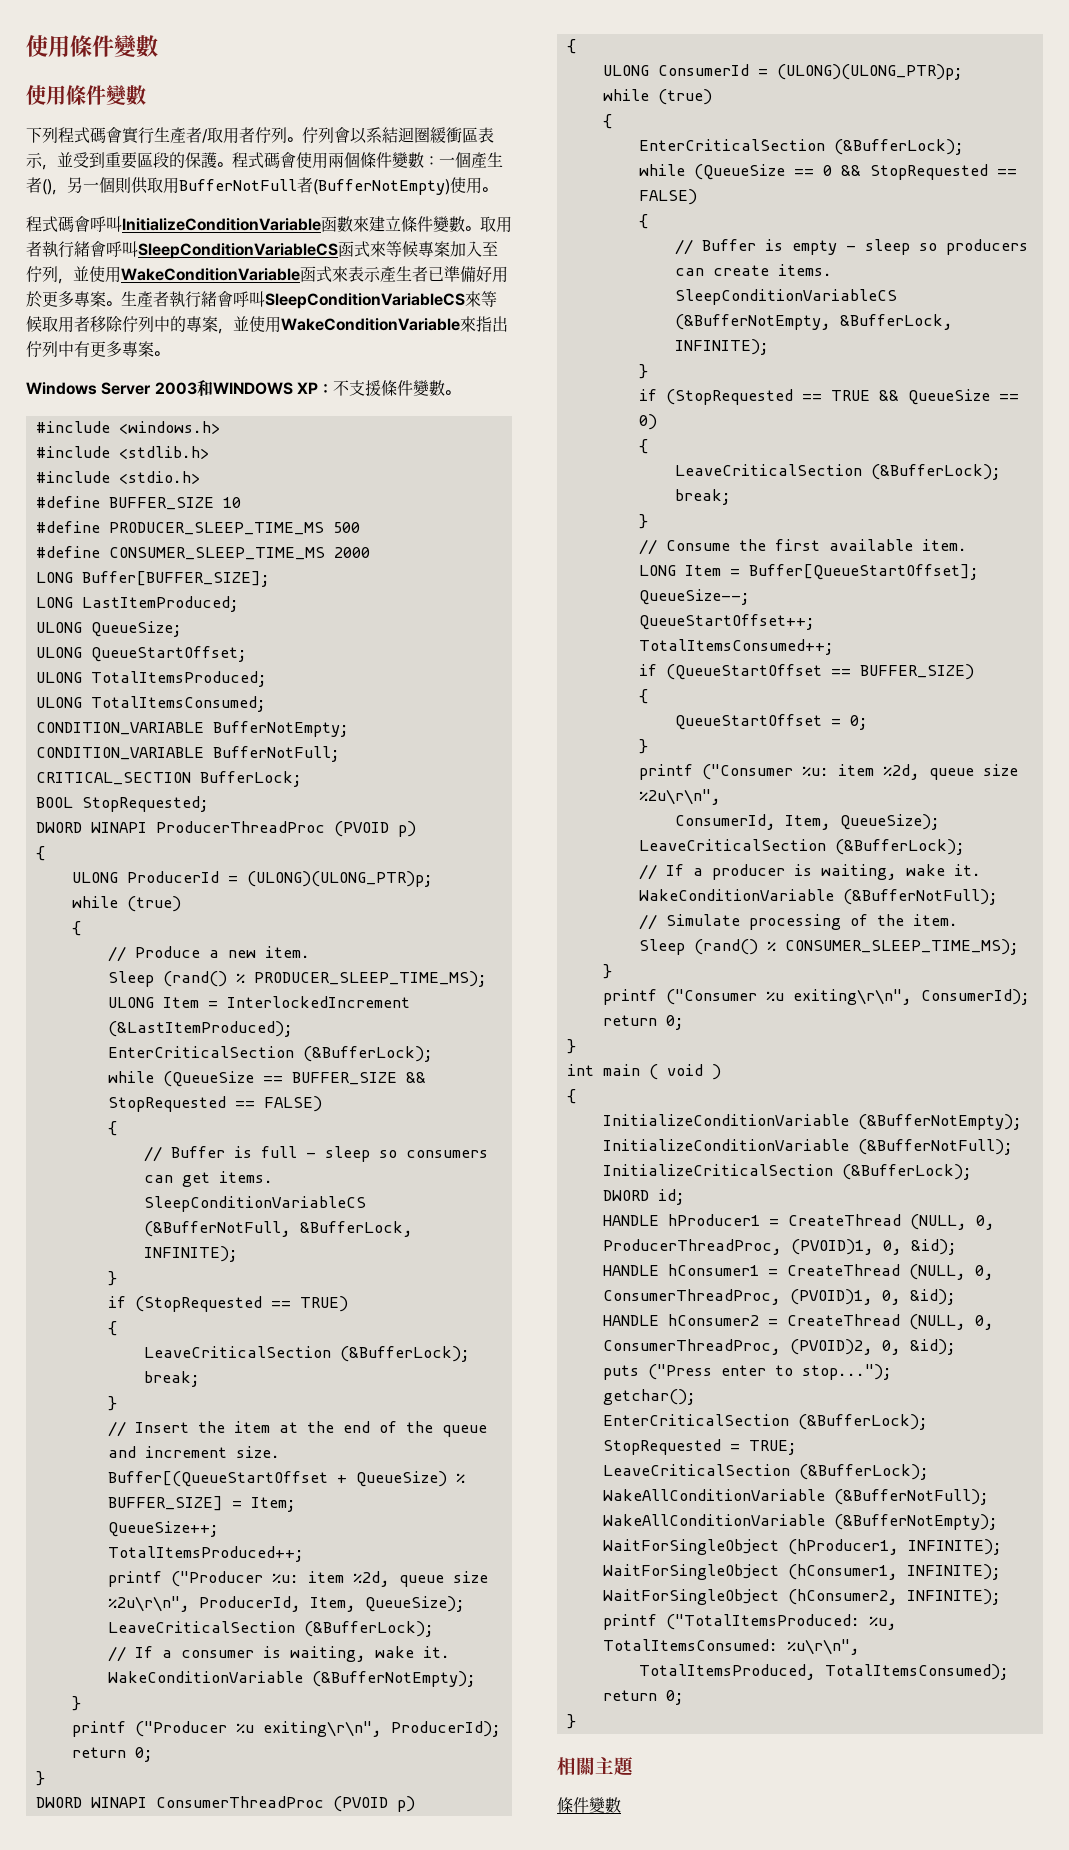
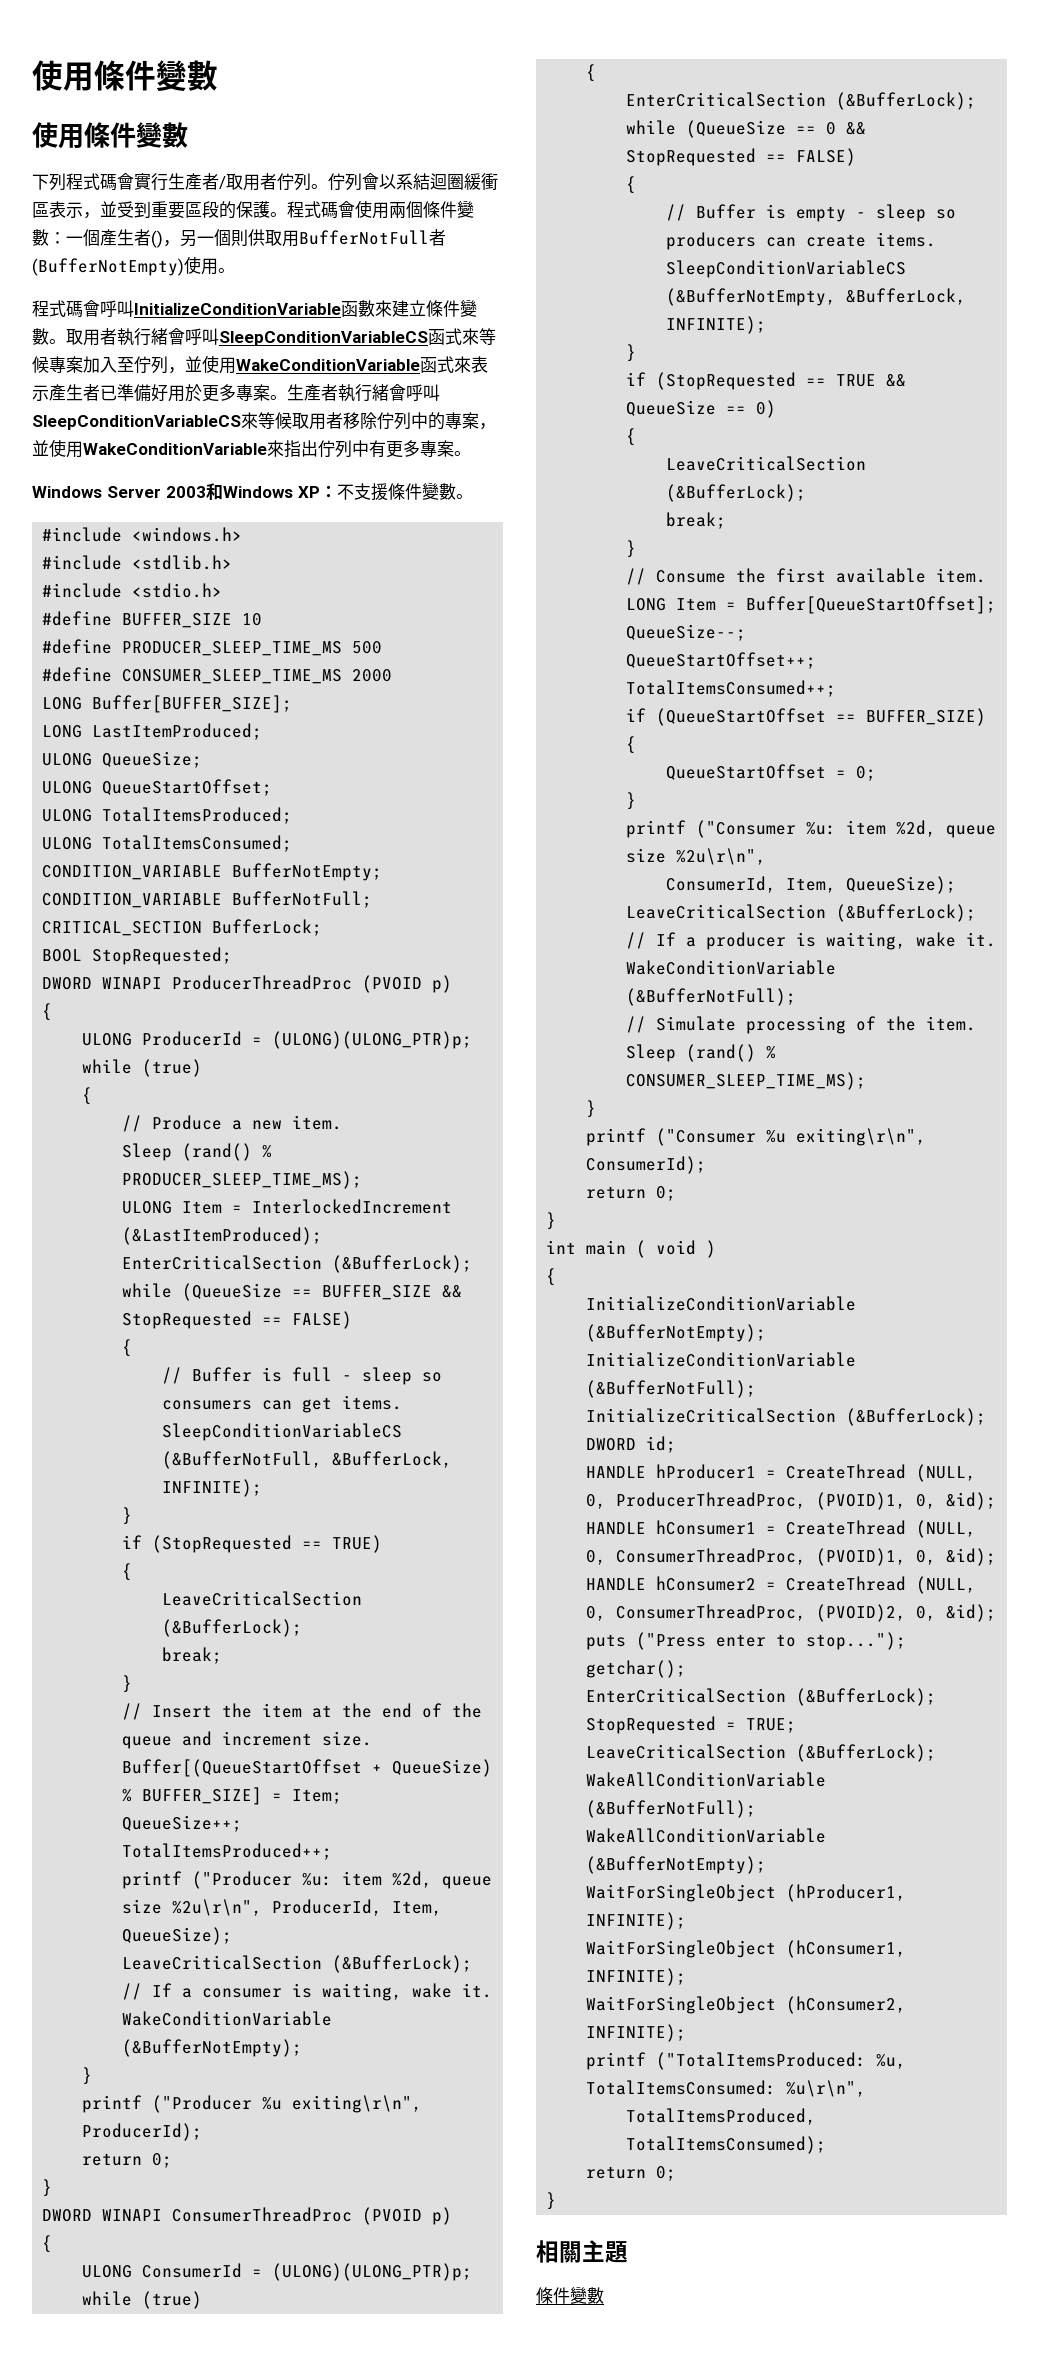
- Windows Server 2003和WINDOWS XP：不支援條件變數。
+ Windows Server 2003和Windows XP：不支援條件變數。

